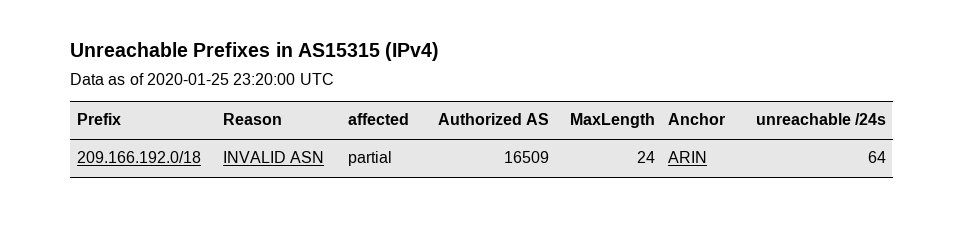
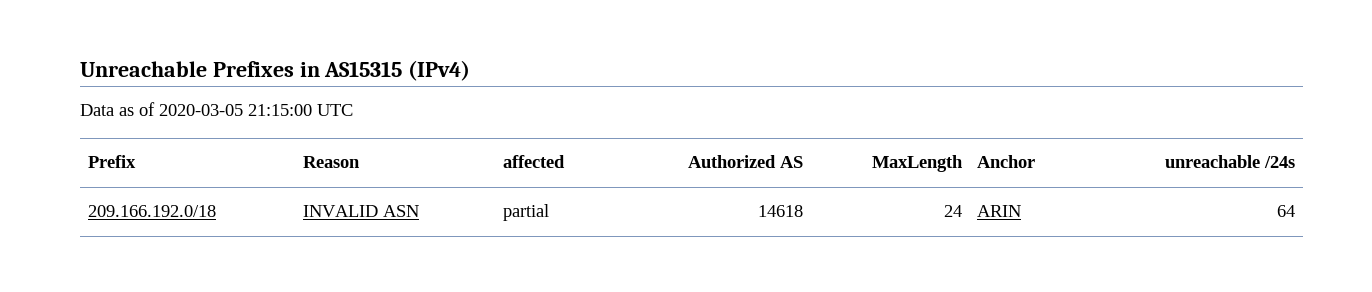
- Data as of 2020-01-25 23:20:00 UTC
+ Data as of 2020-03-05 21:15:00 UTC
- 209.166.192.0/18 | INVALID ASN | partial | 16509 | 24 | ARIN | 64
+ 209.166.192.0/18 | INVALID ASN | partial | 14618 | 24 | ARIN | 64

